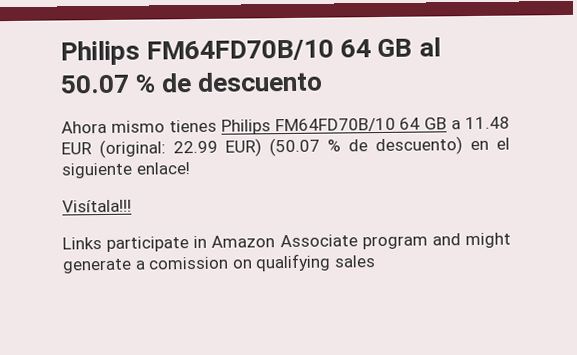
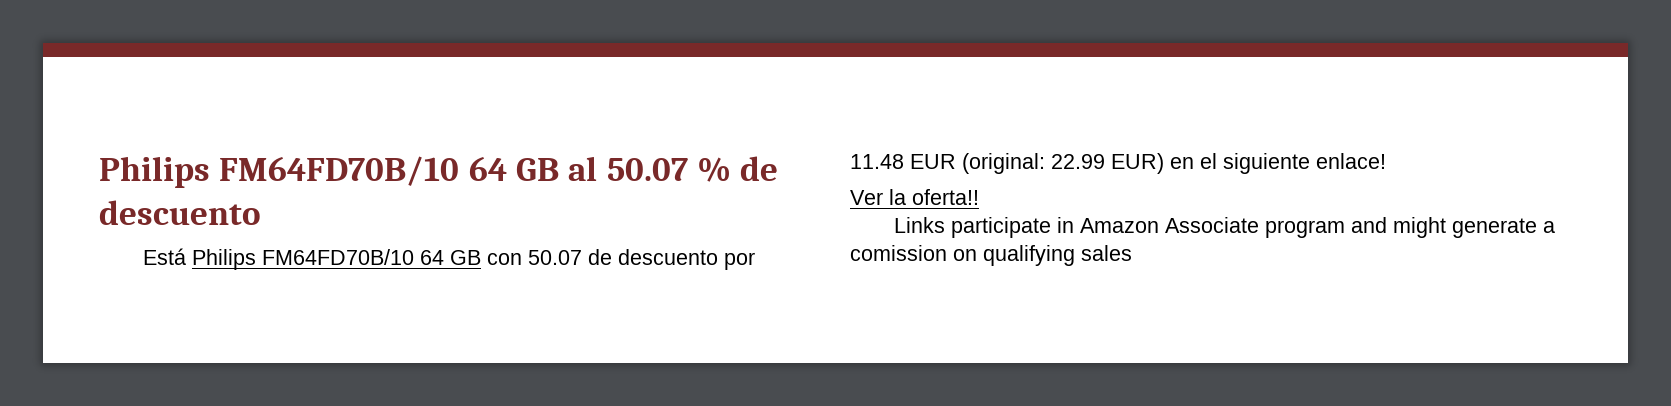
- Ahora mismo tienes Philips FM64FD70B/10 64 GB a 11.48 EUR (original: 22.99 EUR) (50.07 % de descuento) en el siguiente enlace!
+ Está Philips FM64FD70B/10 64 GB con 50.07 de descuento por 11.48 EUR (original: 22.99 EUR) en el siguiente enlace!
- Visítala!!!
+ Ver la oferta!!

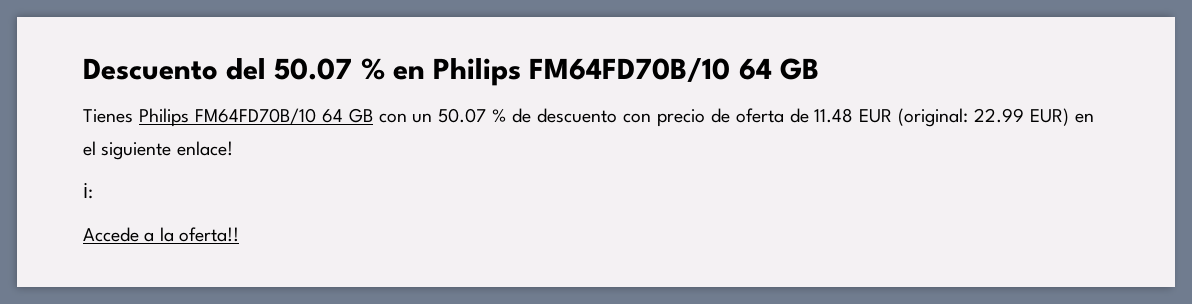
- Philips FM64FD70B/10 64 GB al 50.07 % de descuento
- Está Philips FM64FD70B/10 64 GB con 50.07 de descuento por 11.48 EUR (original: 22.99 EUR) en el siguiente enlace!
+ Descuento del 50.07 % en Philips FM64FD70B/10 64 GB
+ Tienes Philips FM64FD70B/10 64 GB con un 50.07 % de descuento con precio de oferta de 11.48 EUR (original: 22.99 EUR) en el siguiente enlace!
- Ver la oferta!!
+ ℹ:
+ Accede a la oferta!!
- Links participate in Amazon Associate program and might generate a comission on qualifying sales

